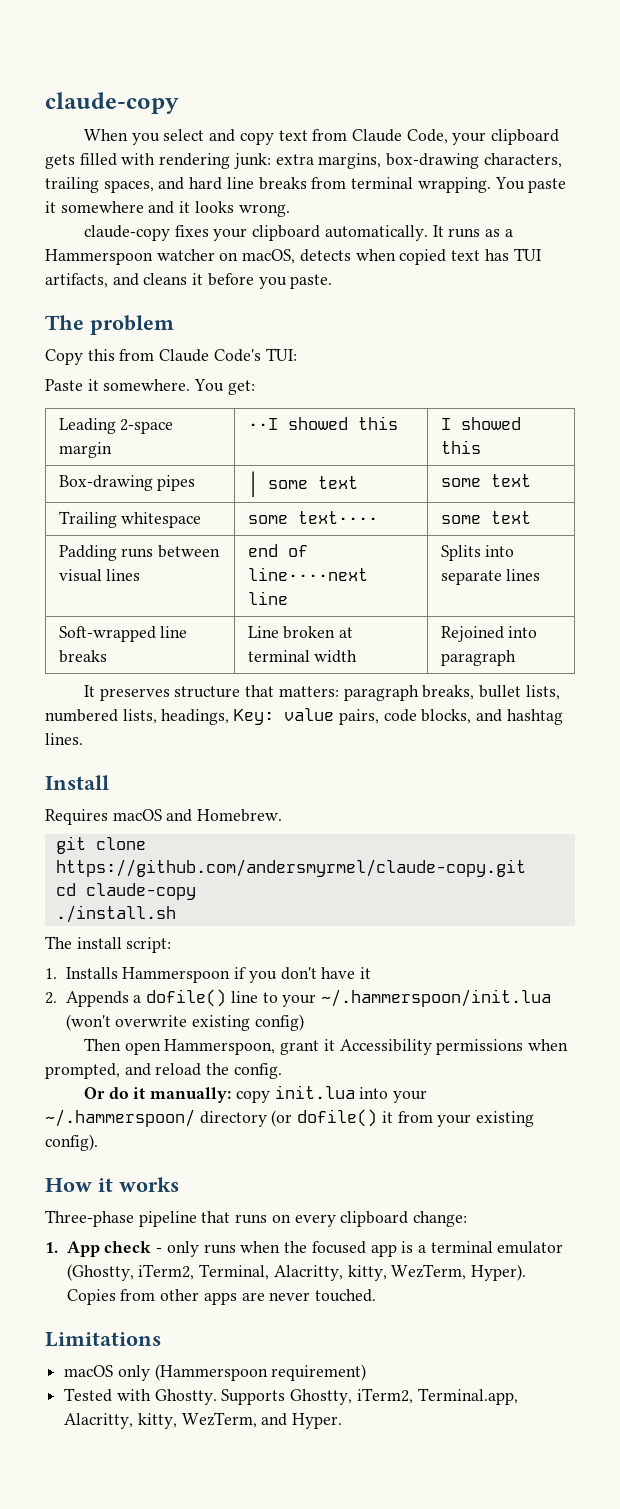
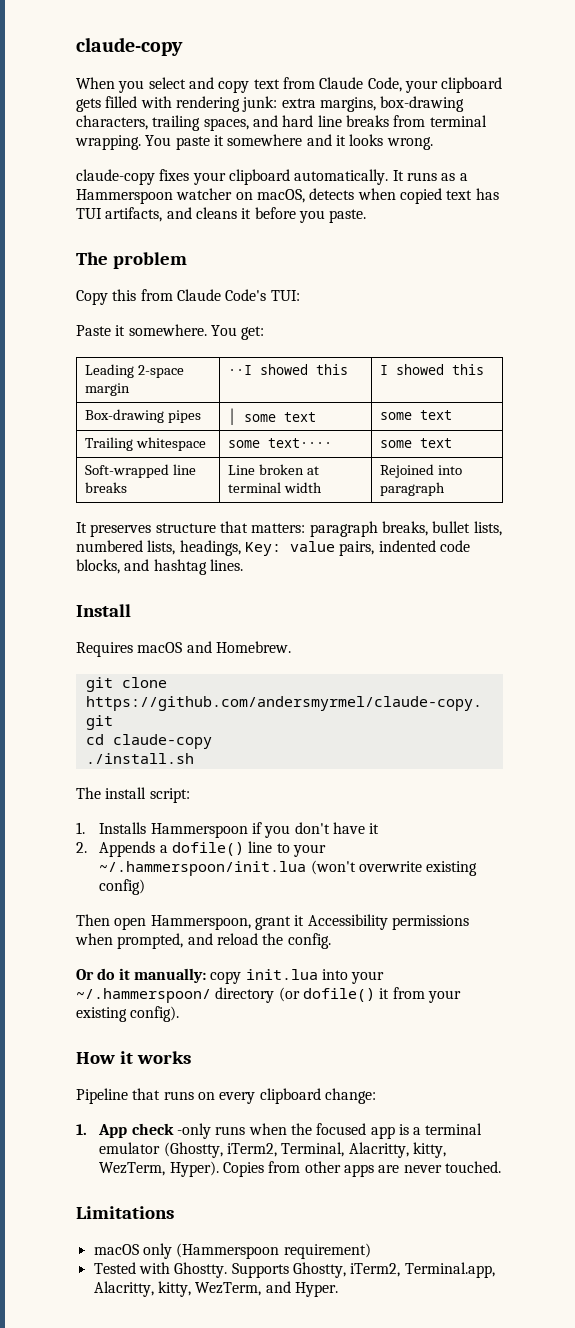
- Padding runs between visual lines | end of line····next line | Splits into separate lines
- It preserves structure that matters: paragraph breaks, bullet lists, numbered lists, headings, Key: value pairs, code blocks, and hashtag lines.
+ It preserves structure that matters: paragraph breaks, bullet lists, numbered lists, headings, Key: value pairs, indented code blocks, and hashtag lines.
- Three-phase pipeline that runs on every clipboard change:
+ Pipeline that runs on every clipboard change:
- 1. App check - only runs when the focused app is a terminal emulator (Ghostty, iTerm2, Terminal, Alacritty, kitty, WezTerm, Hyper).
+ 1. App check -only runs when the focused app is a terminal emulator (Ghostty, iTerm2, Terminal, Alacritty, kitty, WezTerm, Hyper).

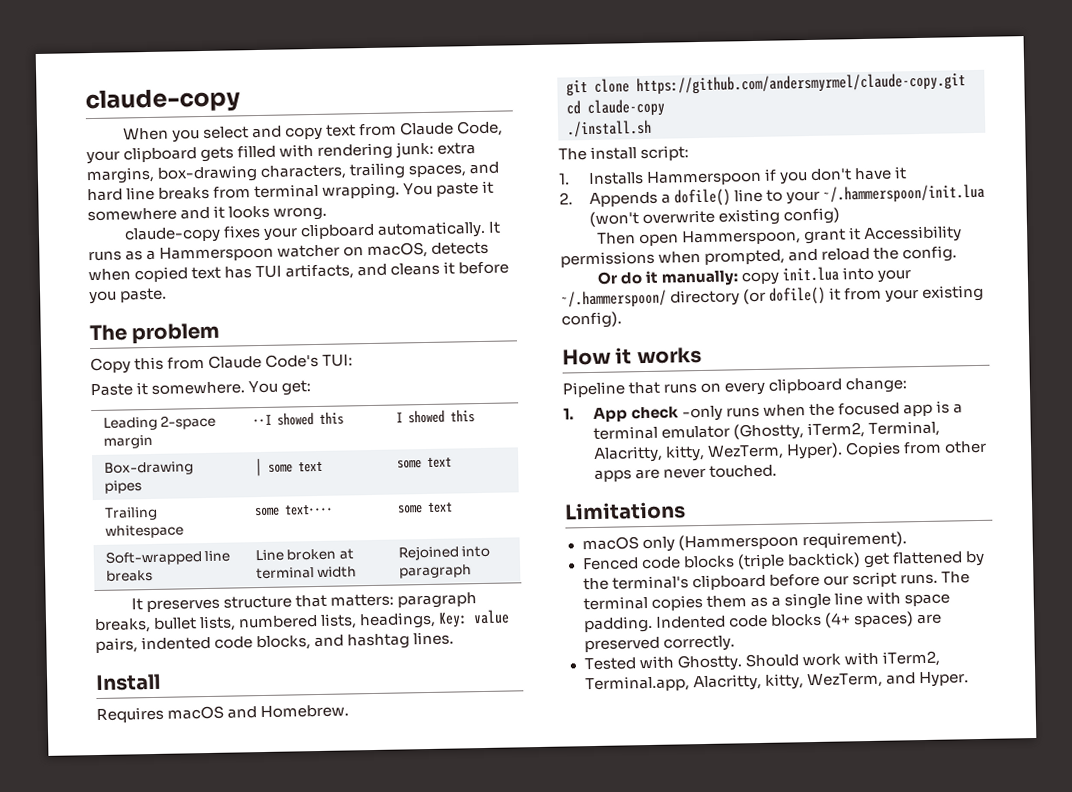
- macOS only (Hammerspoon requirement)
+ macOS only (Hammerspoon requirement).
+ Fenced code blocks (triple backtick) get flattened by the terminal's clipboard before our script runs. The terminal copies them as a single line with space padding. Indented code blocks (4+ spaces) are preserved correctly.
- Supports Ghostty, iTerm2, Terminal.app, Alacritty, kitty, WezTerm, and Hyper.
+ Should work with iTerm2, Terminal.app, Alacritty, kitty, WezTerm, and Hyper.

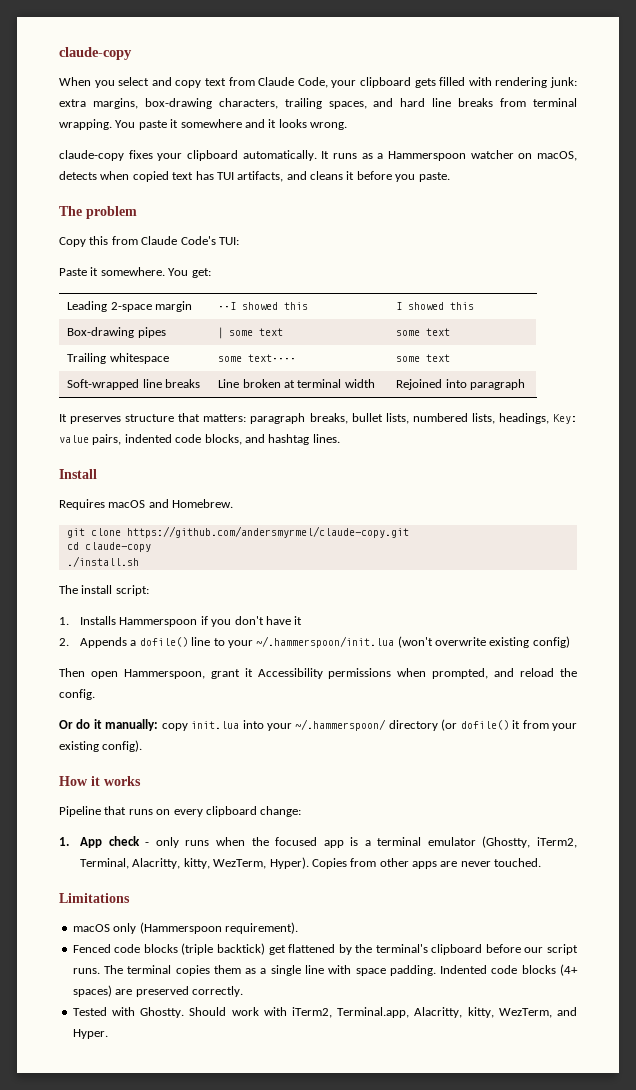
- 1. App check -only runs when the focused app is a terminal emulator (Ghostty, iTerm2, Terminal, Alacritty, kitty, WezTerm, Hyper).
+ 1. App check - only runs when the focused app is a terminal emulator (Ghostty, iTerm2, Terminal, Alacritty, kitty, WezTerm, Hyper).

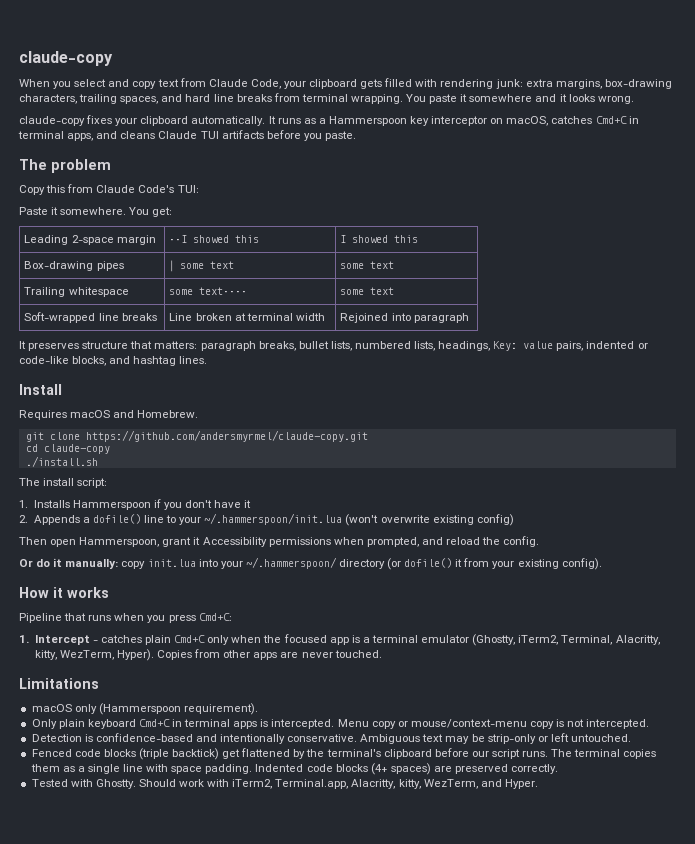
- It runs as a Hammerspoon watcher on macOS, detects when copied text has TUI artifacts, and cleans it before you paste.
+ It runs as a Hammerspoon key interceptor on macOS, catches Cmd+C in terminal apps, and cleans Claude TUI artifacts before you paste.
- It preserves structure that matters: paragraph breaks, bullet lists, numbered lists, headings, Key: value pairs, indented code blocks, and hashtag lines.
+ It preserves structure that matters: paragraph breaks, bullet lists, numbered lists, headings, Key: value pairs, indented or code-like blocks, and hashtag lines.
- Pipeline that runs on every clipboard change:
- 1. App check - only runs when the focused app is a terminal emulator (Ghostty, iTerm2, Terminal, Alacritty, kitty, WezTerm, Hyper).
+ Pipeline that runs when you press Cmd+C:
+ 1. Intercept - catches plain Cmd+C only when the focused app is a terminal emulator (Ghostty, iTerm2, Terminal, Alacritty, kitty, WezTerm, Hyper).
+ Only plain keyboard Cmd+C in terminal apps is intercepted. Menu copy or mouse/context-menu copy is not intercepted.
+ Detection is confidence-based and intentionally conservative. Ambiguous text may be strip-only or left untouched.

